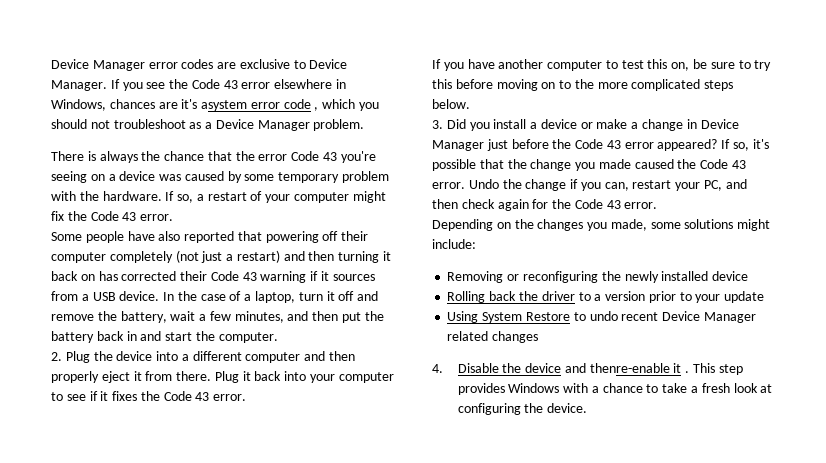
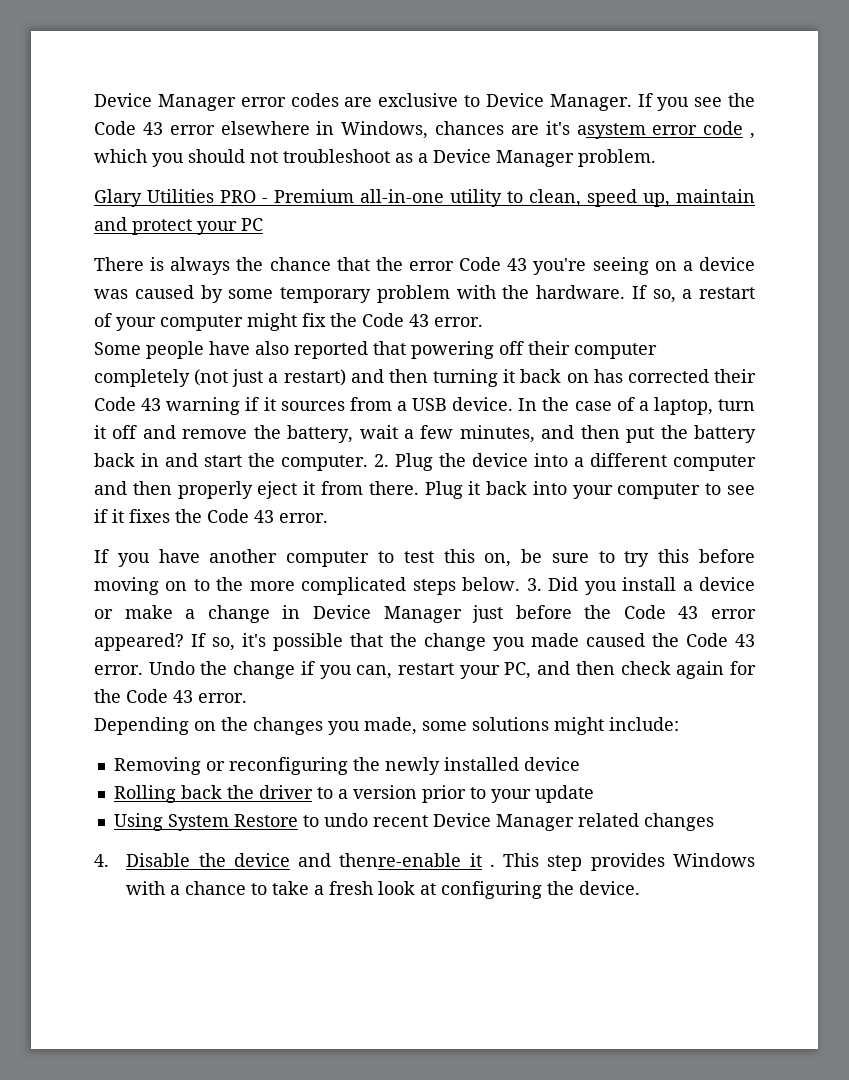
+ Glary Utilities PRO - Premium all-in-one utility to clean, speed up, maintain and protect your PC
- In the case of a laptop, turn it off and remove the battery, wait a few minutes, and then put the battery back in and start the computer.
- 2. Plug the device into a different computer and then properly eject it from there.
+ In the case of a laptop, turn it off and remove the battery, wait a few minutes, and then put the battery back in and start the computer. 2. Plug the device into a different computer and then properly eject it from there.
- If you have another computer to test this on, be sure to try this before moving on to the more complicated steps below.
- 3. Did you install a device or make a change in Device Manager just before the Code 43 error appeared?
+ If you have another computer to test this on, be sure to try this before moving on to the more complicated steps below. 3. Did you install a device or make a change in Device Manager just before the Code 43 error appeared?

